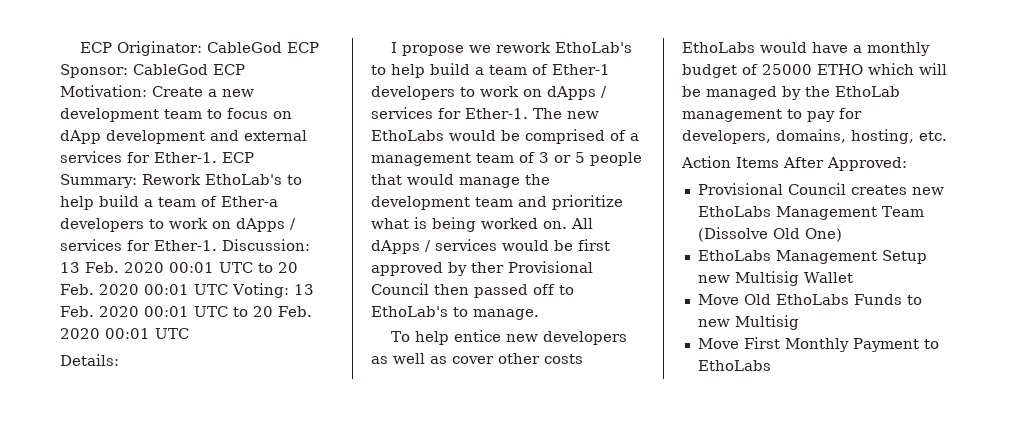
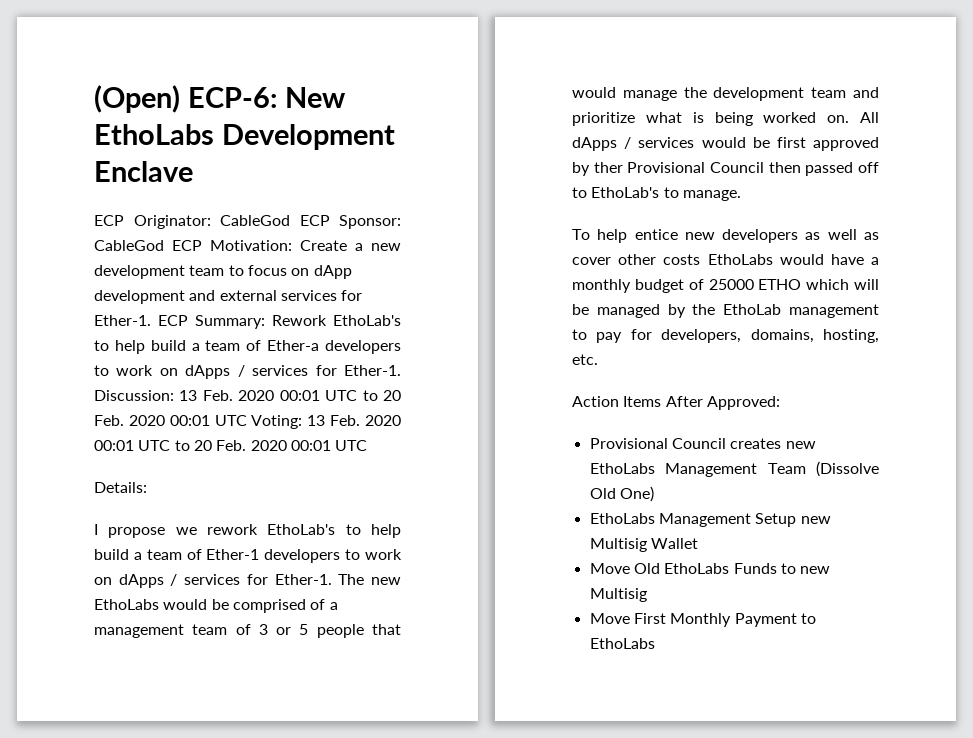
+ (Open) ECP-6: New EthoLabs Development Enclave

